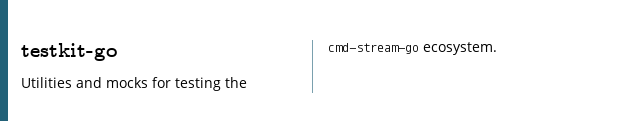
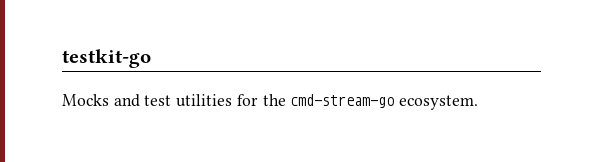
- Utilities and mocks for testing the cmd-stream-go ecosystem.
+ Mocks and test utilities for the cmd-stream-go ecosystem.

